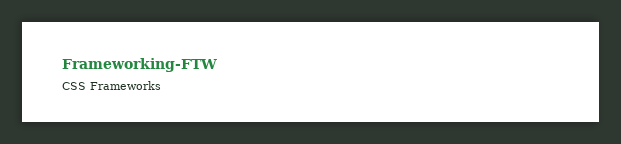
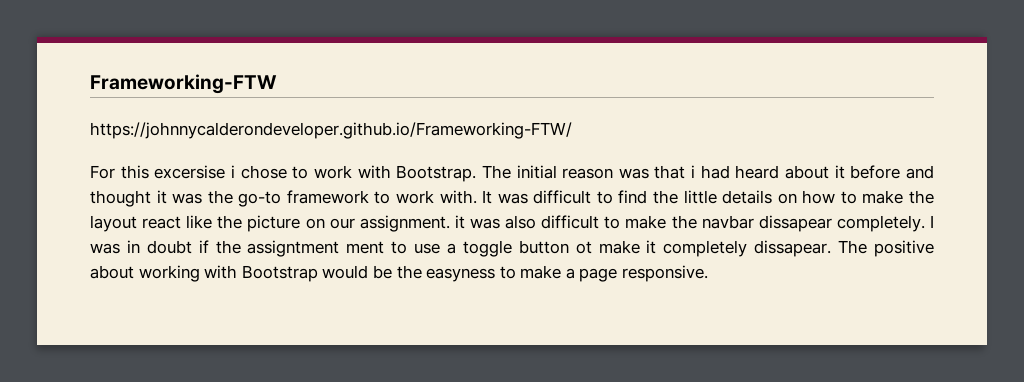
- CSS Frameworks
+ https://johnnycalderondeveloper.github.io/Frameworking-FTW/
+ For this excersise i chose to work with Bootstrap. The initial reason was that i had heard about it before and thought it was the go-to framework to work with. It was difficult to find the little details on how to make the layout react like the picture on our assignment. it was also difficult to make the navbar dissapear completely. I was in doubt if the assigntment ment to use a toggle button ot make it completely dissapear. The positive about working with Bootstrap would be the easyness to make a page responsive.

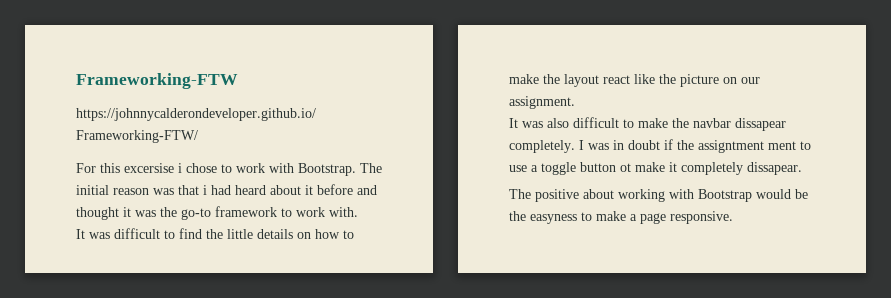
- The initial reason was that i had heard about it before and thought it was the go-to framework to work with. It was difficult to find the little details on how to make the layout react like the picture on our assignment. it was also difficult to make the navbar dissapear completely.
+ The initial reason was that i had heard about it before and thought it was the go-to framework to work with.
+ It was difficult to find the little details on how to make the layout react like the picture on our assignment.
+ It was also difficult to make the navbar dissapear completely.
- I was in doubt if the assigntment ment to use a toggle button ot make it completely dissapear. The positive about working with Bootstrap would be the easyness to make a page responsive.
+ I was in doubt if the assigntment ment to use a toggle button ot make it completely dissapear.
+ The positive about working with Bootstrap would be the easyness to make a page responsive.

